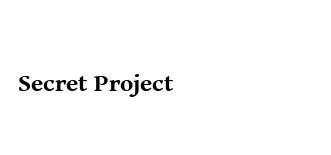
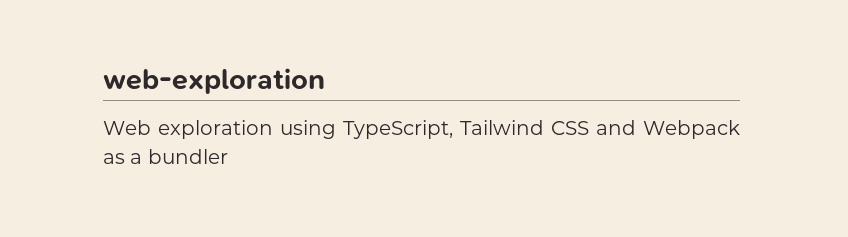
- Secret Project
+ web-exploration
+ Web exploration using TypeScript, Tailwind CSS and Webpack as a bundler

